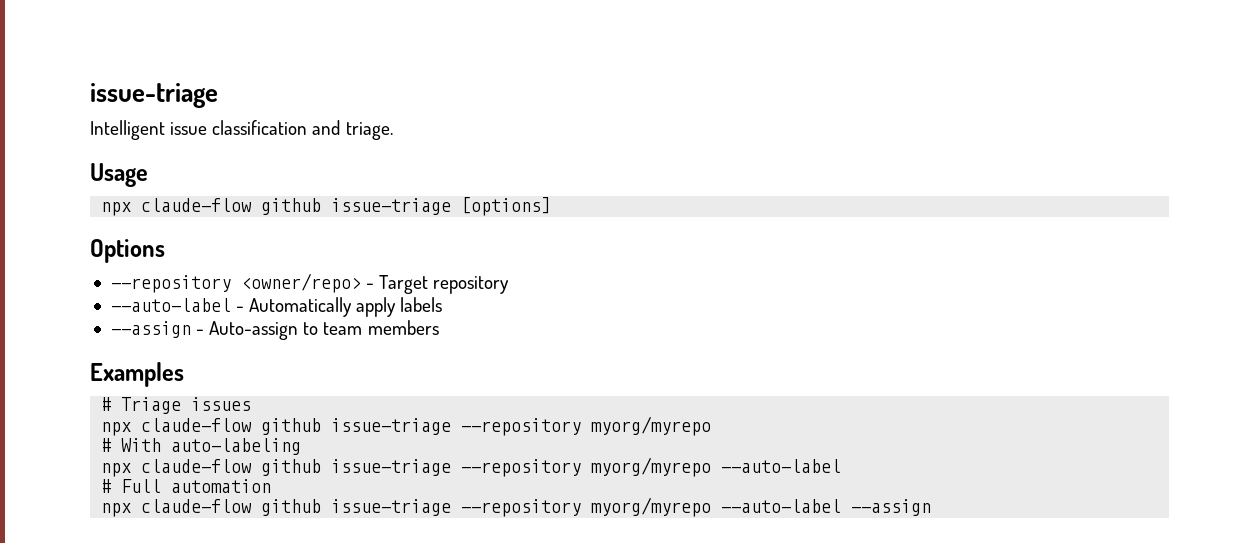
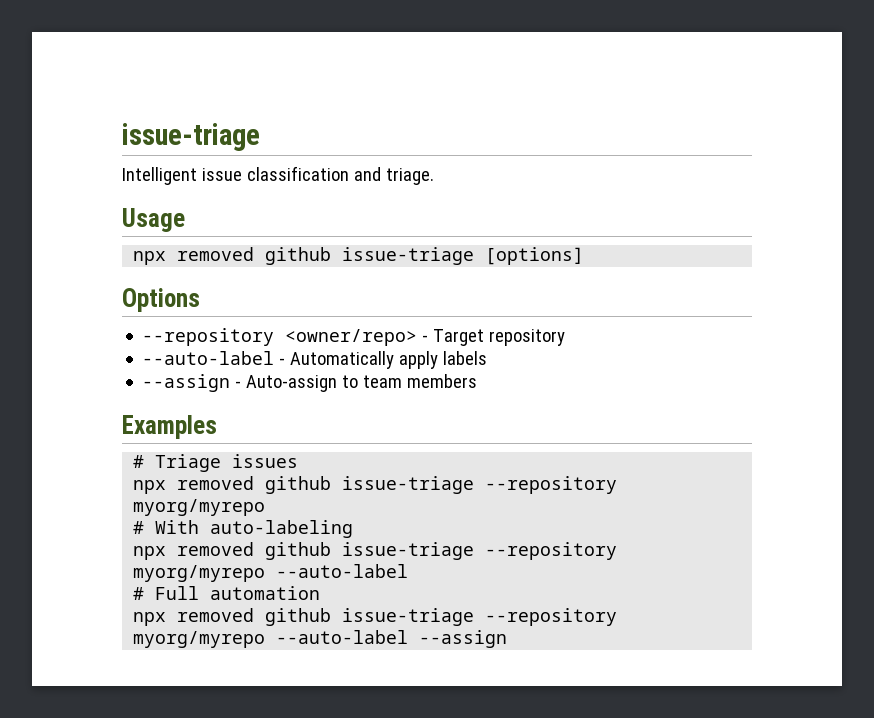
- npx claude-flow github issue-triage [options]
+ npx removed github issue-triage [options]
  # Triage issues
- npx claude-flow github issue-triage --repository myorg/myrepo
+ npx removed github issue-triage --repository myorg/myrepo
  # With auto-labeling
- npx claude-flow github issue-triage --repository myorg/myrepo --auto-label
+ npx removed github issue-triage --repository myorg/myrepo --auto-label
- npx claude-flow github issue-triage --repository myorg/myrepo --auto-label --assign
+ npx removed github issue-triage --repository myorg/myrepo --auto-label --assign

